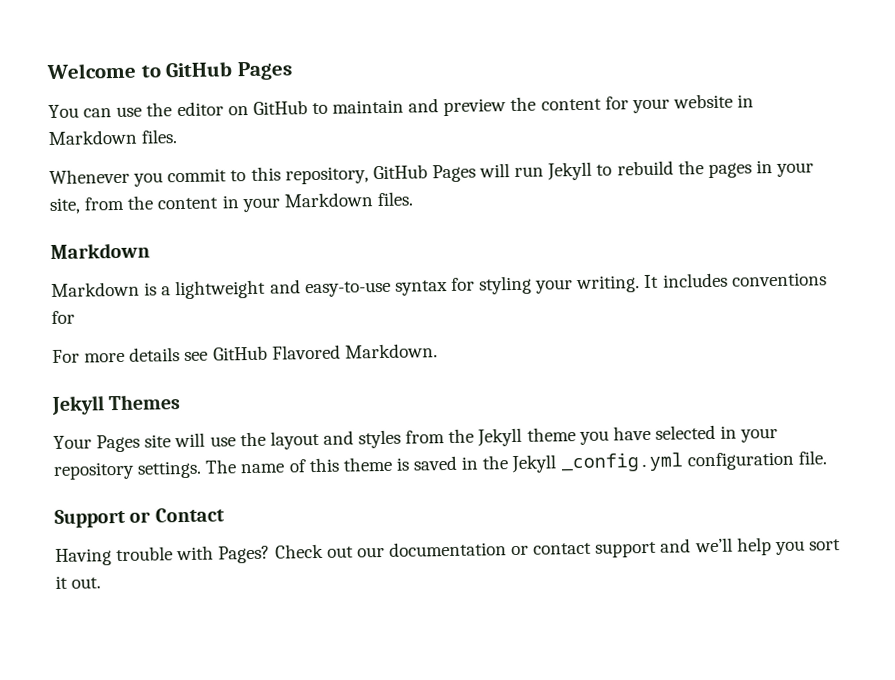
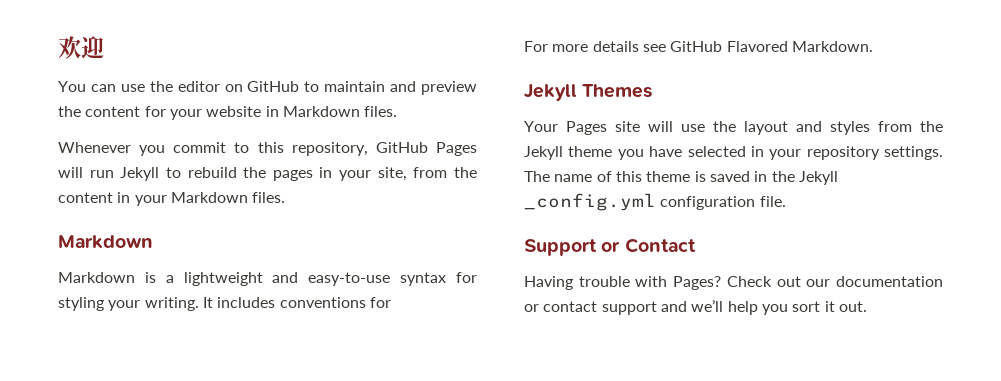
- Welcome to GitHub Pages
+ 欢迎

